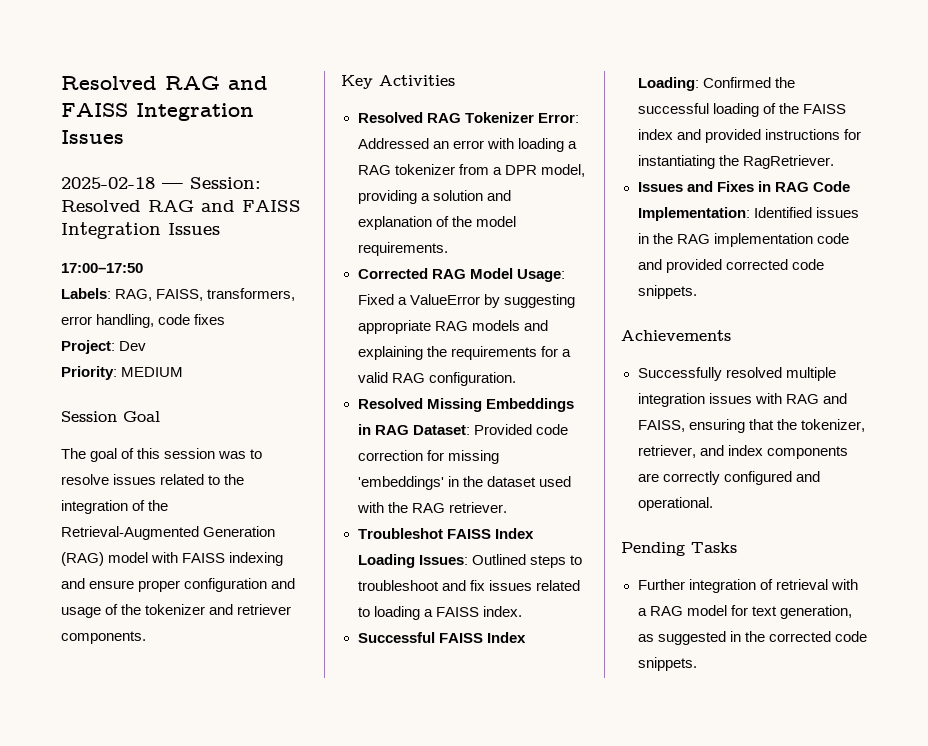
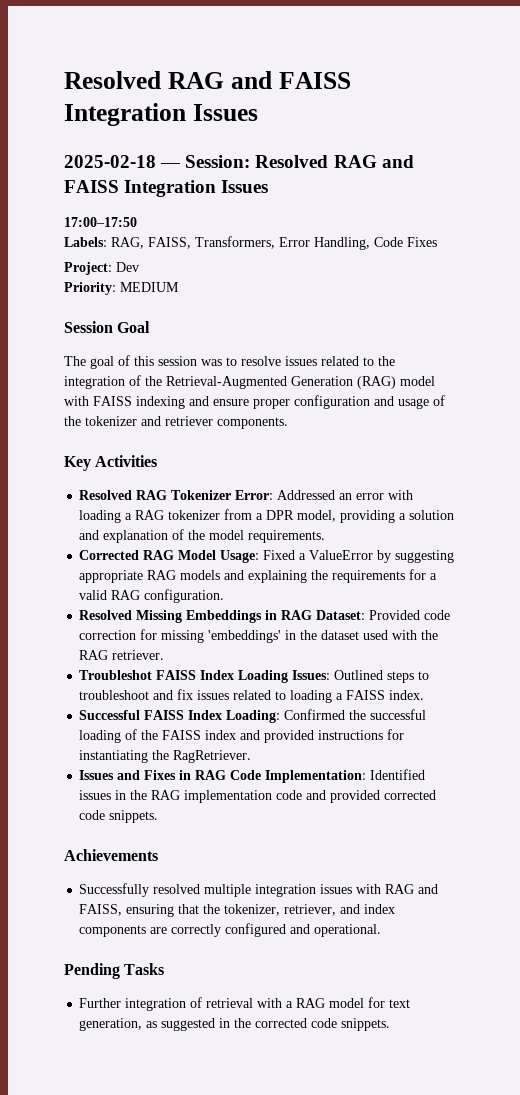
- Labels: RAG, FAISS, transformers, error handling, code fixes
+ Labels: RAG, FAISS, Transformers, Error Handling, Code Fixes

